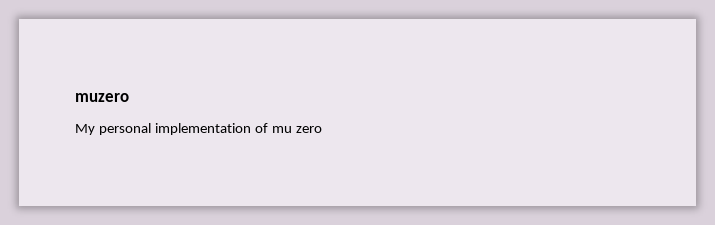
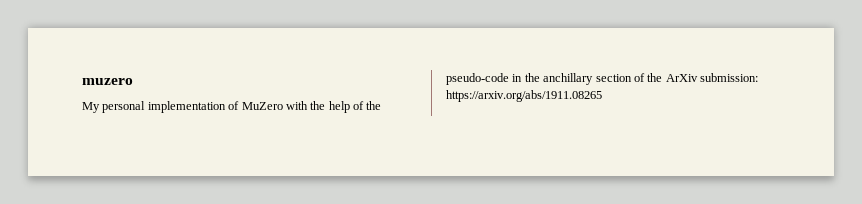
- My personal implementation of mu zero
+ My personal implementation of MuZero with the help of the pseudo-code in the anchillary section of the ArXiv submission: https://arxiv.org/abs/1911.08265

